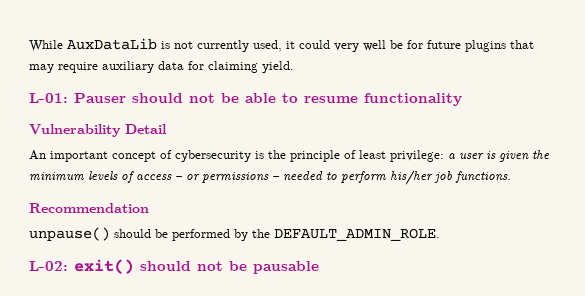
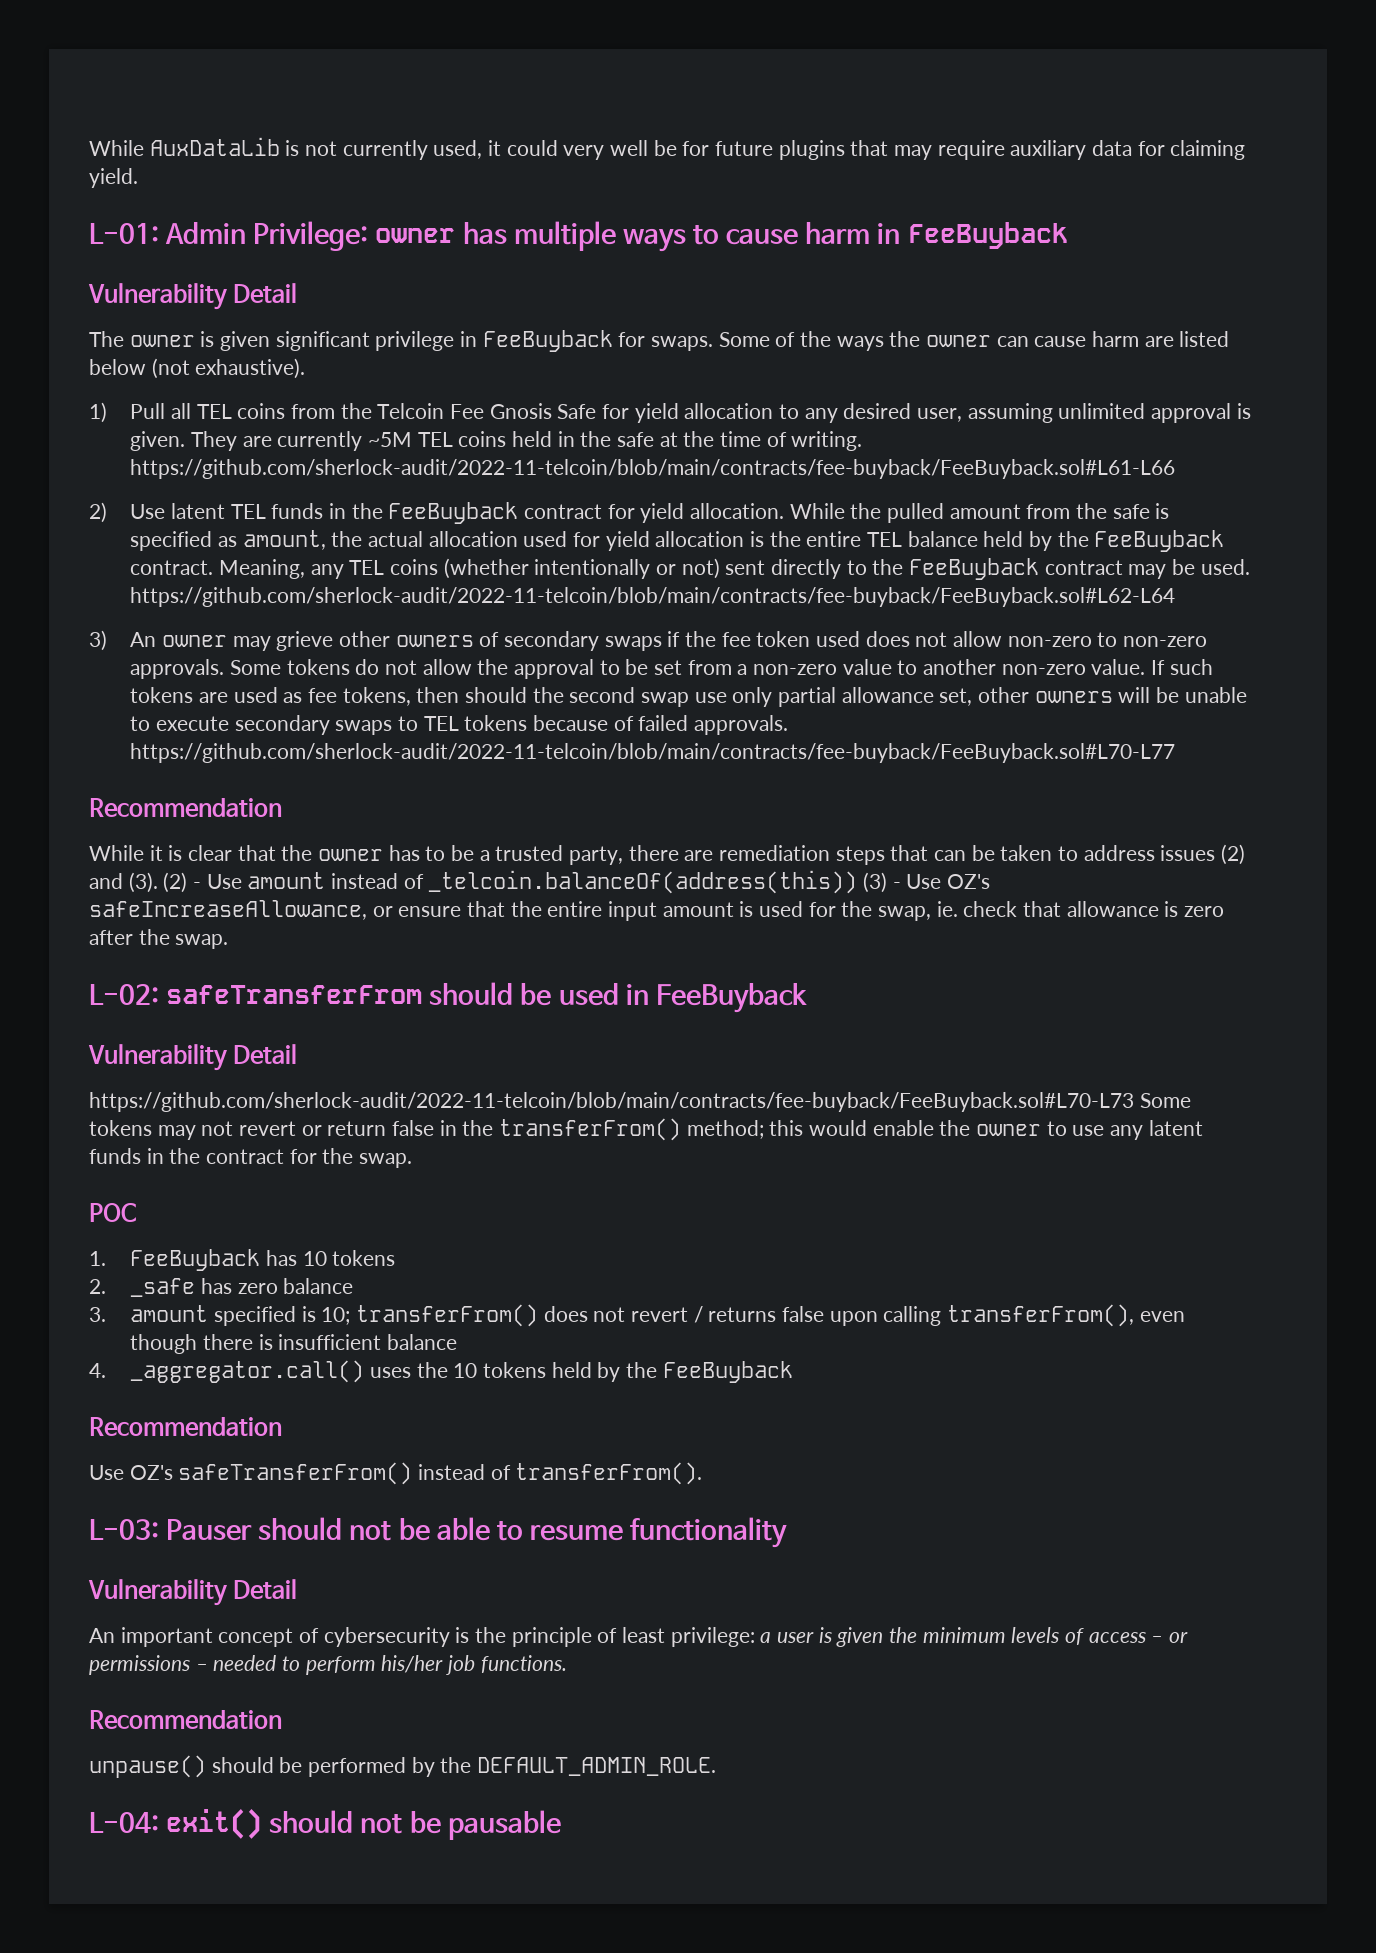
- L-01: Pauser should not be able to resume functionality
+ L-01: Admin Privilege: owner has multiple ways to cause harm in FeeBuyback
+ Vulnerability Detail
+ The owner is given significant privilege in FeeBuyback for swaps. Some of the ways the owner can cause harm are listed below (not exhaustive).
+ 1) Pull all TEL coins from the Telcoin Fee Gnosis Safe for yield allocation to any desired user, assuming unlimited approval is given. They are currently ~5M TEL coins held in the safe at the time of writing. https://github.com/sherlock-audit/2022-11-telcoin/blob/main/contracts/fee-buyback/FeeBuyback.sol#L61-L66
+ 2) Use latent TEL funds in the FeeBuyback contract for yield allocation. While the pulled amount from the safe is specified as amount, the actual allocation used for yield allocation is the entire TEL balance held by the FeeBuyback contract. Meaning, any TEL coins (whether intentionally or not) sent directly to the FeeBuyback contract may be used. https://github.com/sherlock-audit/2022-11-telcoin/blob/main/contracts/fee-buyback/FeeBuyback.sol#L62-L64
+ 3) An owner may grieve other owners of secondary swaps if the fee token used does not allow non-zero to non-zero approvals. Some tokens do not allow the approval to be set from a non-zero value to another non-zero value. If such tokens are used as fee tokens, then should the second swap use only partial allowance set, other owners will be unable to execute secondary swaps to TEL tokens because of failed approvals. https://github.com/sherlock-audit/2022-11-telcoin/blob/main/contracts/fee-buyback/FeeBuyback.sol#L70-L77
+ Recommendation
+ While it is clear that the owner has to be a trusted party, there are remediation steps that can be taken to address issues (2) and (3). (2) - Use amount instead of _telcoin.balanceOf(address(this)) (3) - Use OZ's safeIncreaseAllowance, or ensure that the entire input amount is used for the swap, ie. check that allowance is zero after the swap.
+ L-02: safeTransferFrom should be used in FeeBuyback
+ Vulnerability Detail
+ https://github.com/sherlock-audit/2022-11-telcoin/blob/main/contracts/fee-buyback/FeeBuyback.sol#L70-L73 Some tokens may not revert or return false in the transferFrom() method; this would enable the owner to use any latent funds in the contract for the swap.
+ POC
+ 1. FeeBuyback has 10 tokens
+ 2. _safe has zero balance
+ 3. amount specified is 10; transferFrom() does not revert / returns false upon calling transferFrom(), even though there is insufficient balance
+ 4. _aggregator.call() uses the 10 tokens held by the FeeBuyback
+ Recommendation
+ Use OZ's safeTransferFrom() instead of transferFrom().
+ L-03: Pauser should not be able to resume functionality
- L-02: exit() should not be pausable
+ L-04: exit() should not be pausable

